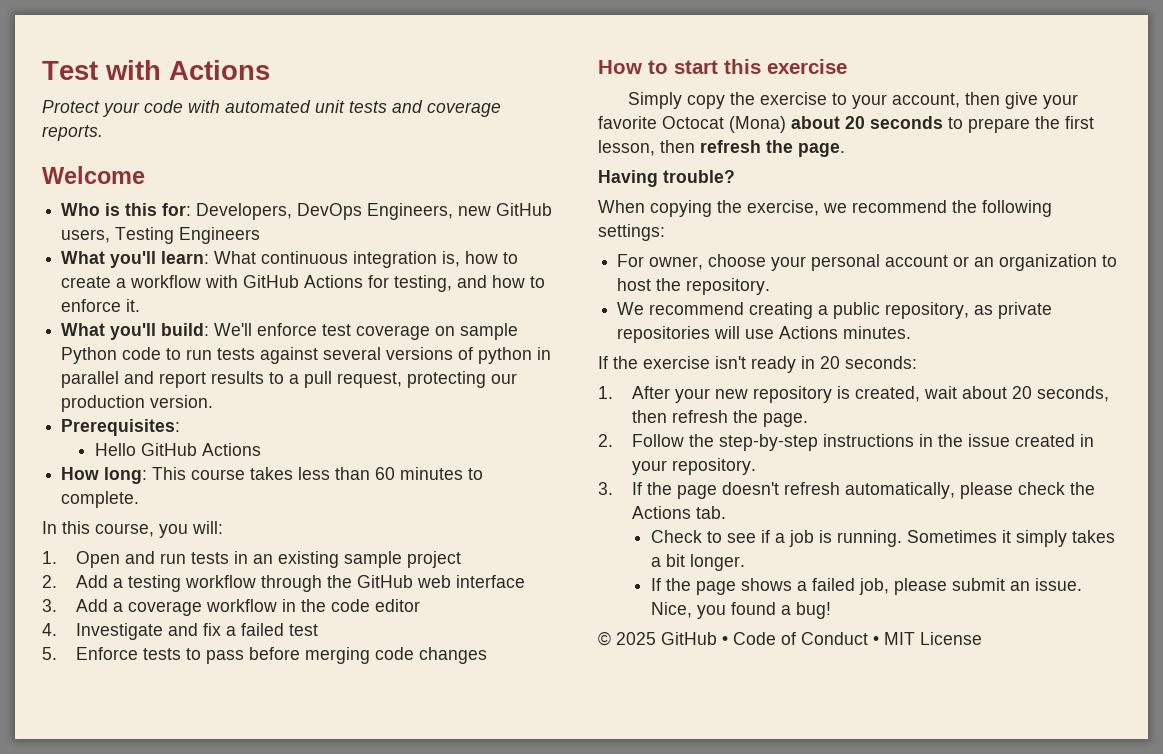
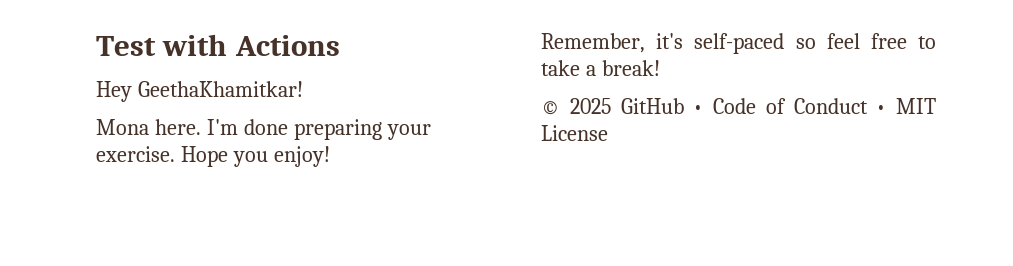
- Protect your code with automated unit tests and coverage reports.
- Welcome
- Who is this for: Developers, DevOps Engineers, new GitHub users, Testing Engineers
- What you'll learn: What continuous integration is, how to create a workflow with GitHub Actions for testing, and how to enforce it.
- What you'll build: We'll enforce test coverage on sample Python code to run tests against several versions of python in parallel and report results to a pull request, protecting our production version.
- Prerequisites:
- Hello GitHub Actions
- How long: This course takes less than 60 minutes to complete.
- In this course, you will:
- 1. Open and run tests in an existing sample project
- 2. Add a testing workflow through the GitHub web interface
- 3. Add a coverage workflow in the code editor
- 4. Investigate and fix a failed test
- 5. Enforce tests to pass before merging code changes
- How to start this exercise
- Simply copy the exercise to your account, then give your favorite Octocat (Mona) about 20 seconds to prepare the first lesson, then refresh the page.
- Having trouble?
- When copying the exercise, we recommend the following settings:
- For owner, choose your personal account or an organization to host the repository.
- We recommend creating a public repository, as private repositories will use Actions minutes.
- If the exercise isn't ready in 20 seconds:
- 1. After your new repository is created, wait about 20 seconds, then refresh the page.
- 2. Follow the step-by-step instructions in the issue created in your repository.
- 3. If the page doesn't refresh automatically, please check the Actions tab.
- Check to see if a job is running. Sometimes it simply takes a bit longer.
- If the page shows a failed job, please submit an issue. Nice, you found a bug!
+ Hey GeethaKhamitkar!
+ Mona here. I'm done preparing your exercise. Hope you enjoy!
+ Remember, it's self-paced so feel free to take a break!

